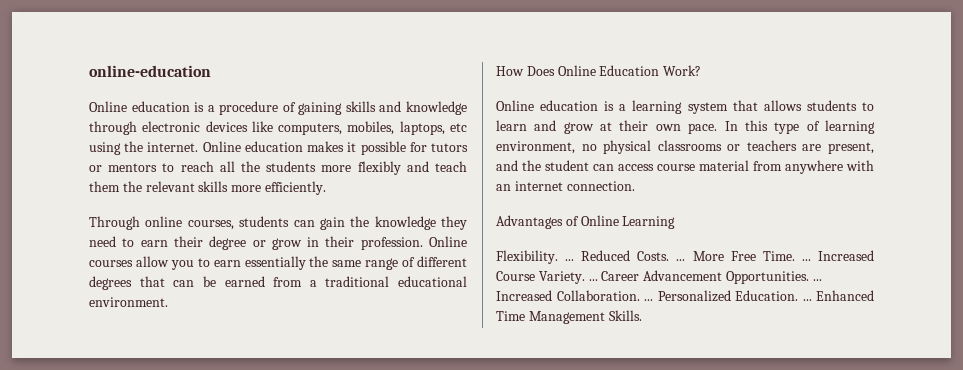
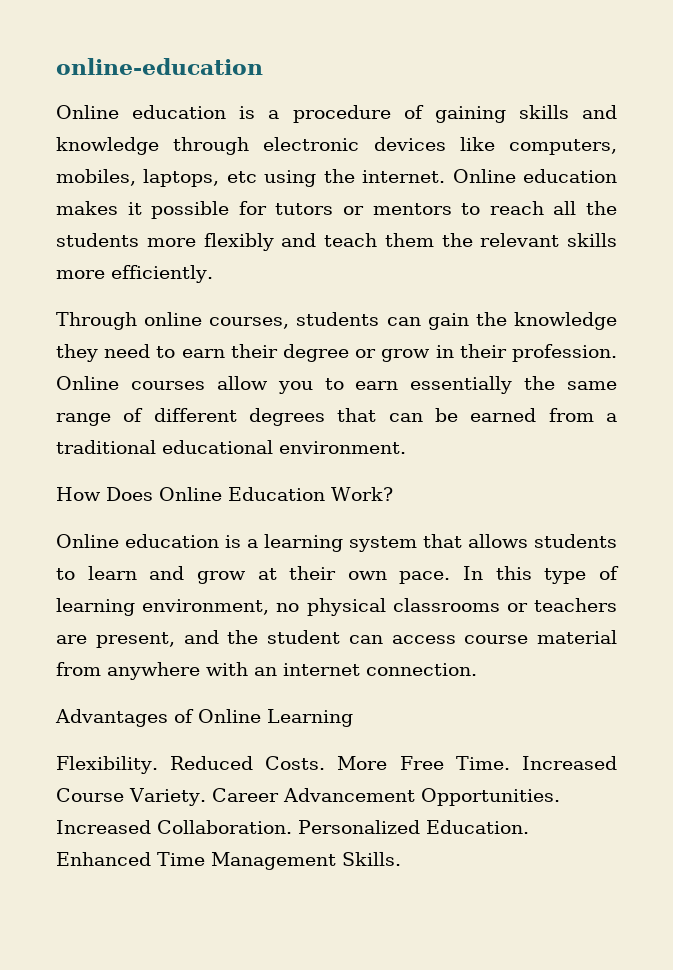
- Flexibility. ...
+ Flexibility.
- Reduced Costs. ...
+ Reduced Costs.
- More Free Time. ...
+ More Free Time.
- Increased Course Variety. ...
+ Increased Course Variety.
- Career Advancement Opportunities. ...
+ Career Advancement Opportunities.
- Increased Collaboration. ...
+ Increased Collaboration.
- Personalized Education. ...
+ Personalized Education.

